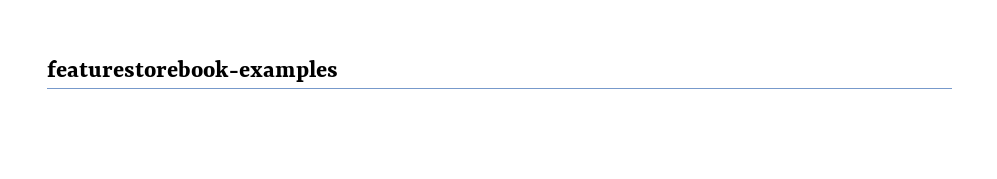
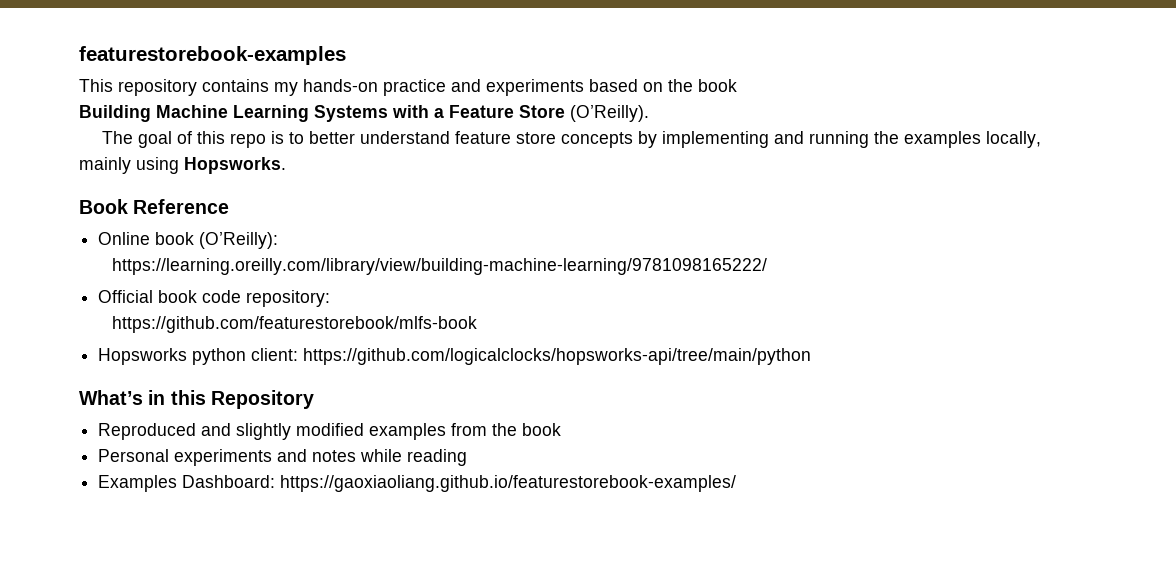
+ This repository contains my hands-on practice and experiments based on the book
+ Building Machine Learning Systems with a Feature Store (O’Reilly).
+ The goal of this repo is to better understand feature store concepts by implementing and running the examples locally, mainly using Hopsworks.
+ Book Reference
+ Online book (O’Reilly):
+ https://learning.oreilly.com/library/view/building-machine-learning/9781098165222/
+ Official book code repository:
+ https://github.com/featurestorebook/mlfs-book
+ Hopsworks python client: https://github.com/logicalclocks/hopsworks-api/tree/main/python
+ What’s in this Repository
+ Reproduced and slightly modified examples from the book
+ Personal experiments and notes while reading
+ Examples Dashboard: https://gaoxiaoliang.github.io/featurestorebook-examples/

